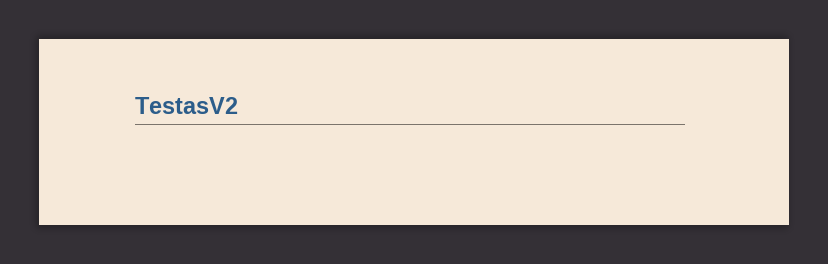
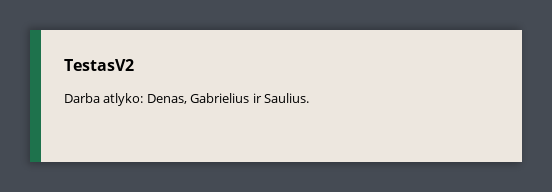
+ Darba atlyko: Denas, Gabrielius ir Saulius.

